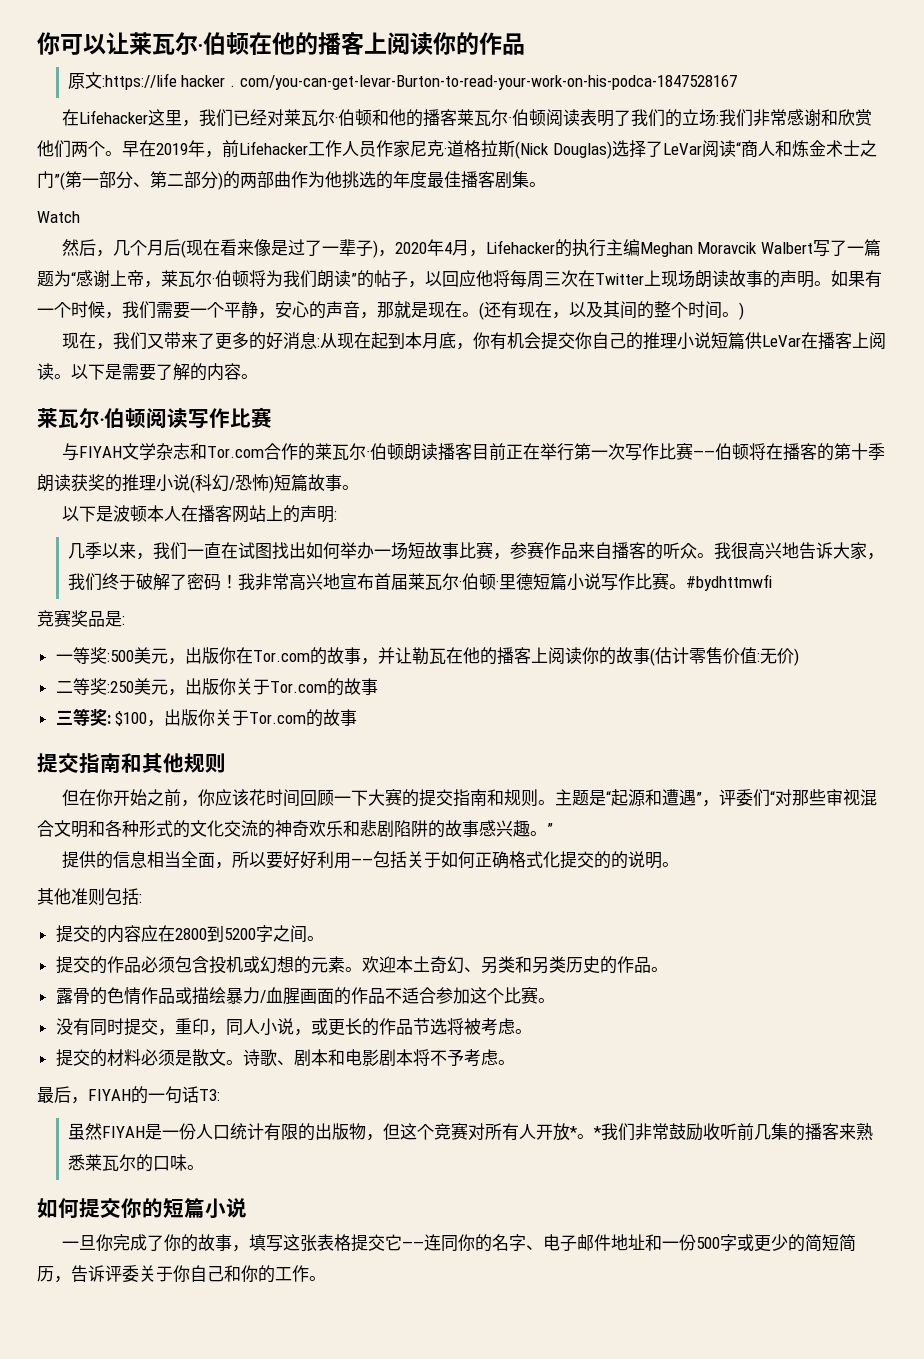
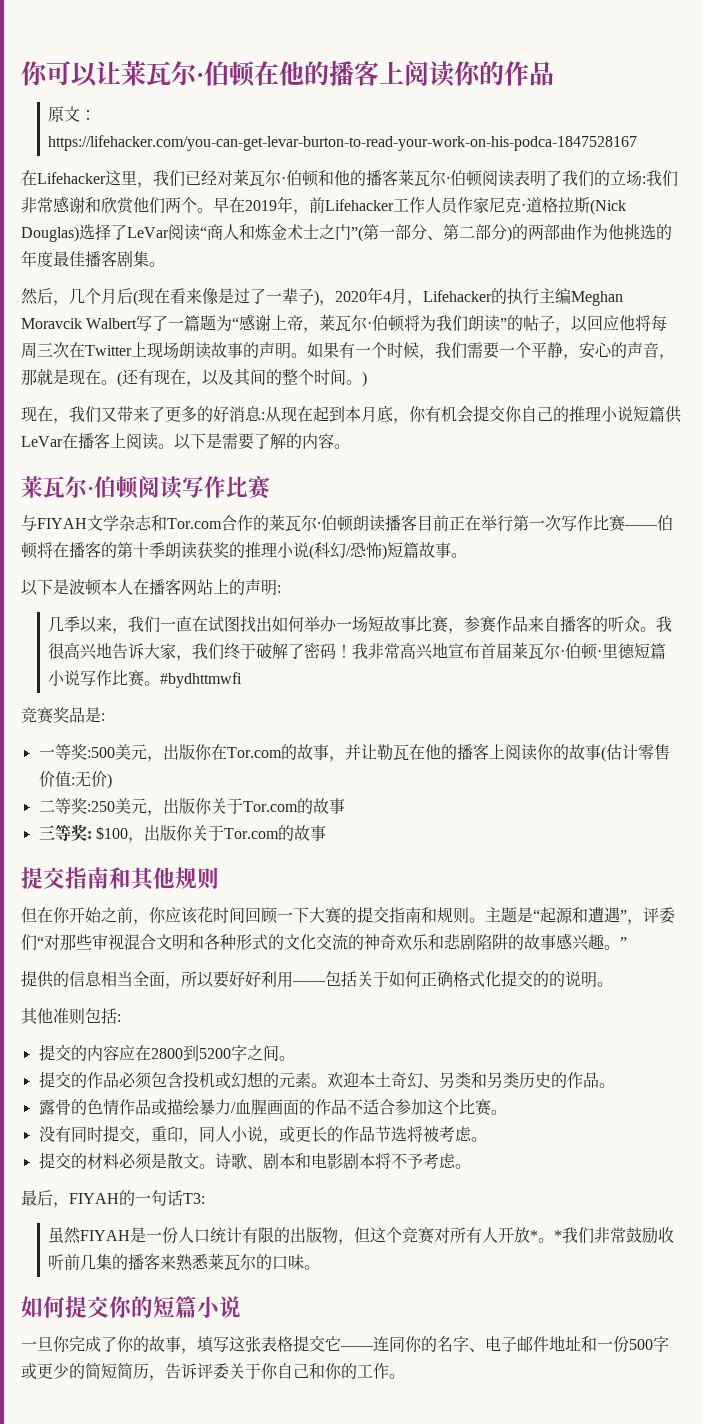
- 原文:https://life hacker . com/you-can-get-levar-Burton-to-read-your-work-on-his-podca-1847528167
+ 原文：https://lifehacker.com/you-can-get-levar-burton-to-read-your-work-on-his-podca-1847528167
- Watch

